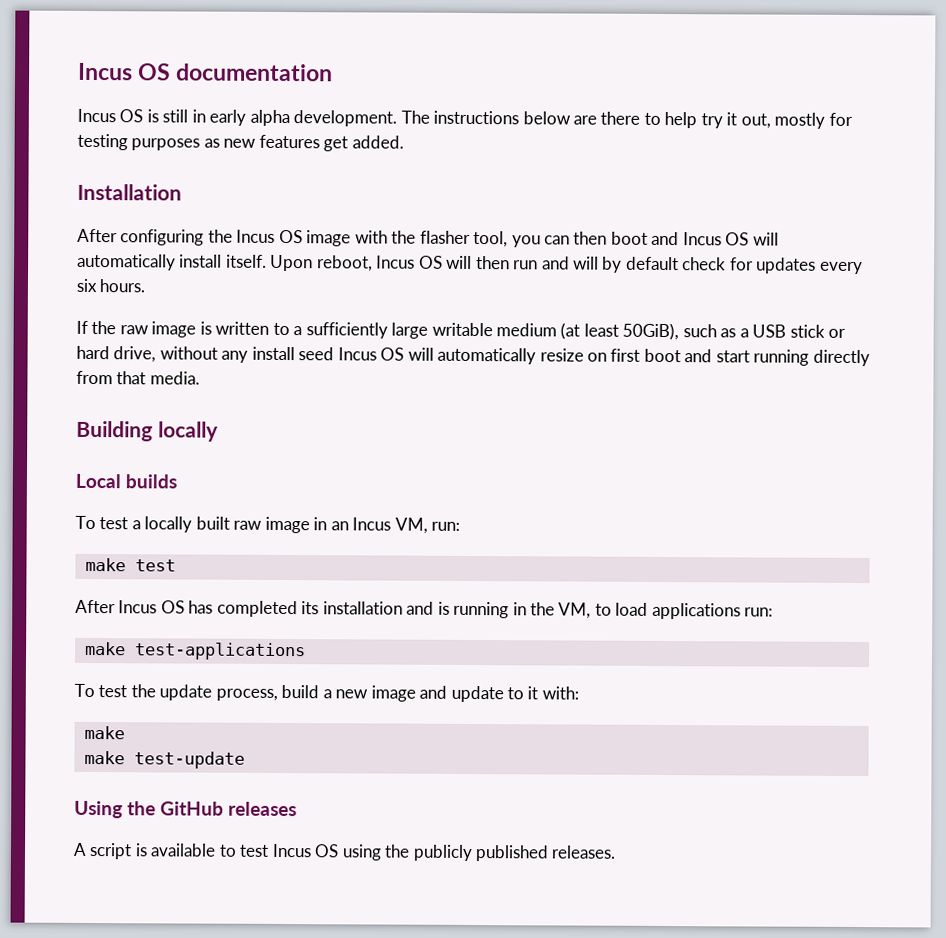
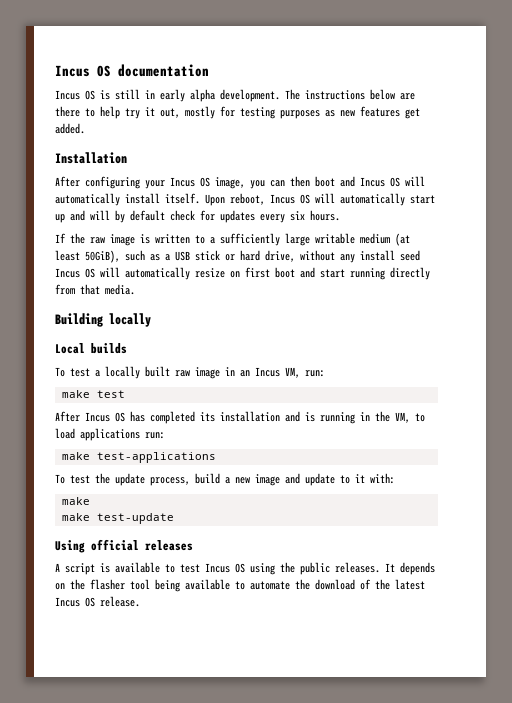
- After configuring the Incus OS image with the flasher tool, you can then boot and Incus OS will automatically install itself.
+ After configuring your Incus OS image, you can then boot and Incus OS will automatically install itself.
- Upon reboot, Incus OS will then run and will by default check for updates every six hours.
+ Upon reboot, Incus OS will automatically start up and will by default check for updates every six hours.
- Using the GitHub releases
+ Using official releases
- A script is available to test Incus OS using the publicly published releases.
+ A script is available to test Incus OS using the public releases. It depends on the flasher tool being available to automate the download of the latest Incus OS release.

